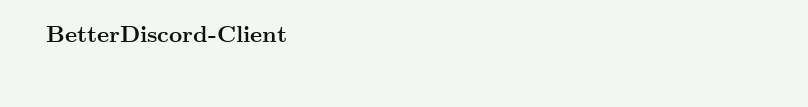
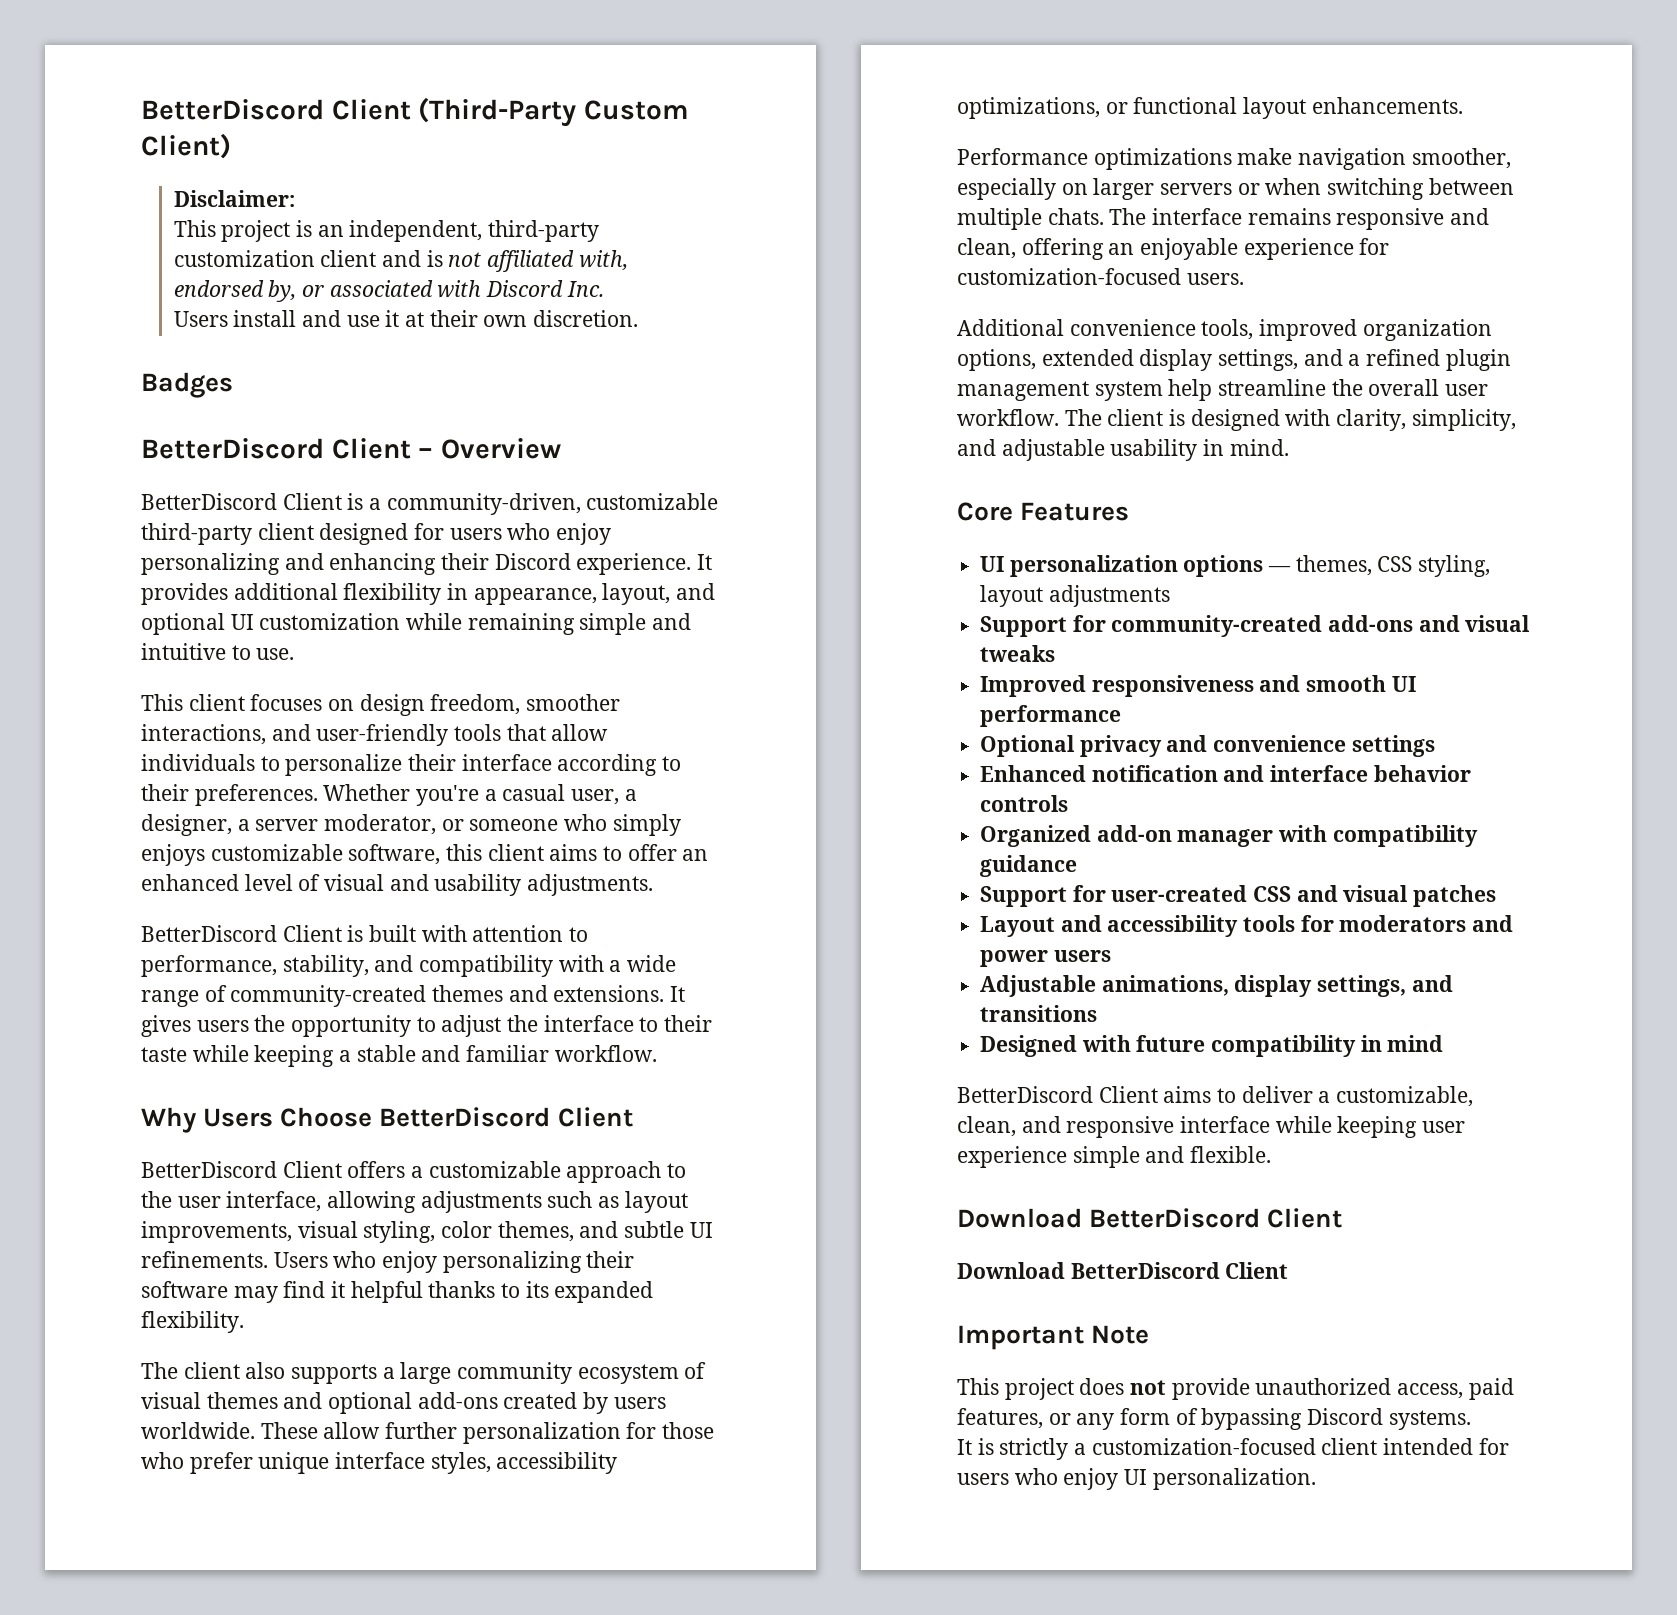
- BetterDiscord-Client
+ BetterDiscord Client (Third-Party Custom Client)
+ Disclaimer:
+ This project is an independent, third-party customization client and is not affiliated with, endorsed by, or associated with Discord Inc.
+ Users install and use it at their own discretion.
+ Badges
+ BetterDiscord Client – Overview
+ BetterDiscord Client is a community-driven, customizable third-party client designed for users who enjoy personalizing and enhancing their Discord experience. It provides additional flexibility in appearance, layout, and optional UI customization while remaining simple and intuitive to use.
+ This client focuses on design freedom, smoother interactions, and user-friendly tools that allow individuals to personalize their interface according to their preferences. Whether you're a casual user, a designer, a server moderator, or someone who simply enjoys customizable software, this client aims to offer an enhanced level of visual and usability adjustments.
+ BetterDiscord Client is built with attention to performance, stability, and compatibility with a wide range of community-created themes and extensions. It gives users the opportunity to adjust the interface to their taste while keeping a stable and familiar workflow.
+ Why Users Choose BetterDiscord Client
+ BetterDiscord Client offers a customizable approach to the user interface, allowing adjustments such as layout improvements, visual styling, color themes, and subtle UI refinements. Users who enjoy personalizing their software may find it helpful thanks to its expanded flexibility.
+ The client also supports a large community ecosystem of visual themes and optional add-ons created by users worldwide. These allow further personalization for those who prefer unique interface styles, accessibility optimizations, or functional layout enhancements.
+ Performance optimizations make navigation smoother, especially on larger servers or when switching between multiple chats. The interface remains responsive and clean, offering an enjoyable experience for customization-focused users.
+ Additional convenience tools, improved organization options, extended display settings, and a refined plugin management system help streamline the overall user workflow. The client is designed with clarity, simplicity, and adjustable usability in mind.
+ Core Features
+ UI personalization options — themes, CSS styling, layout adjustments
+ Support for community-created add-ons and visual tweaks
+ Improved responsiveness and smooth UI performance
+ Optional privacy and convenience settings
+ Enhanced notification and interface behavior controls
+ Organized add-on manager with compatibility guidance
+ Support for user-created CSS and visual patches
+ Layout and accessibility tools for moderators and power users
+ Adjustable animations, display settings, and transitions
+ Designed with future compatibility in mind
+ BetterDiscord Client aims to deliver a customizable, clean, and responsive interface while keeping user experience simple and flexible.
+ Download BetterDiscord Client
+ Download BetterDiscord Client
+ Important Note
+ This project does not provide unauthorized access, paid features, or any form of bypassing Discord systems.
+ It is strictly a customization-focused client intended for users who enjoy UI personalization.

